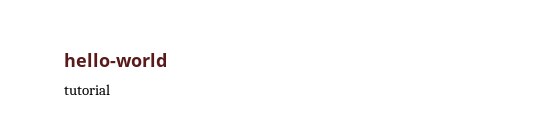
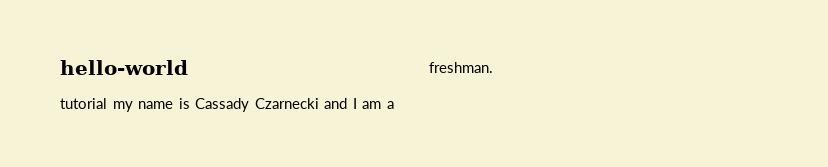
- tutorial
+ tutorial my name is Cassady Czarnecki and I am a freshman.

